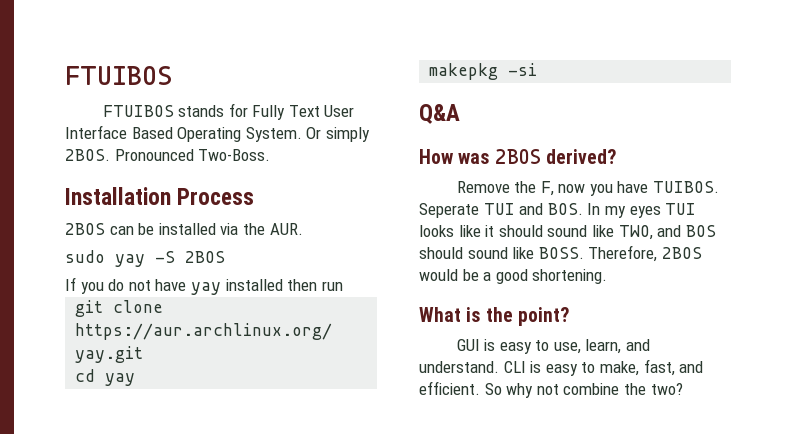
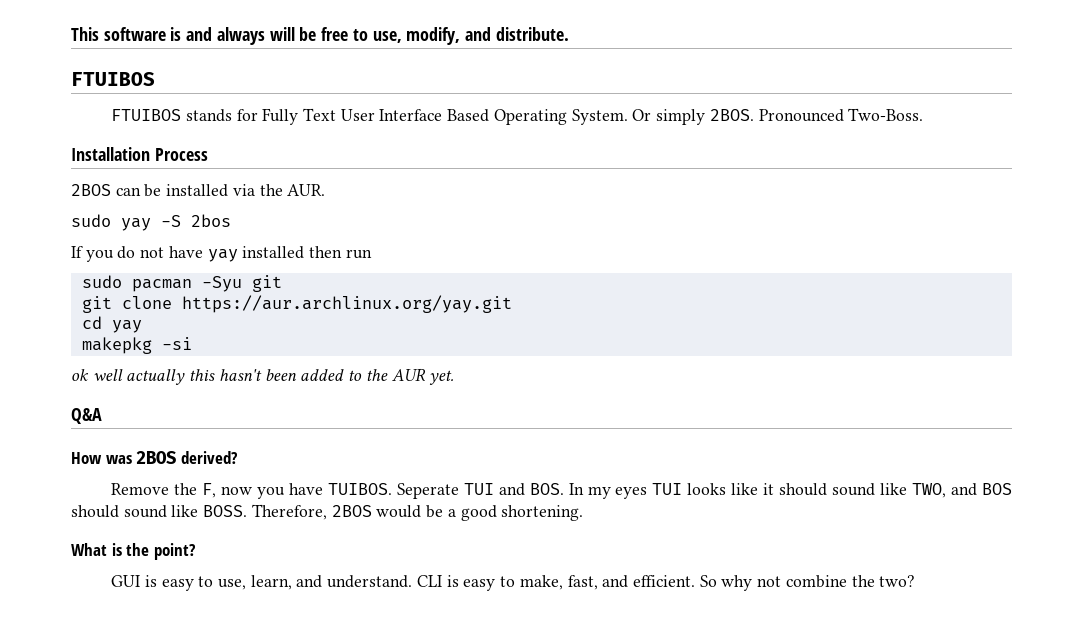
+ This software is and always will be free to use, modify, and distribute.
- sudo yay -S 2BOS
+ sudo yay -S 2bos
+ sudo pacman -Syu git
+ ok well actually this hasn't been added to the AUR yet.

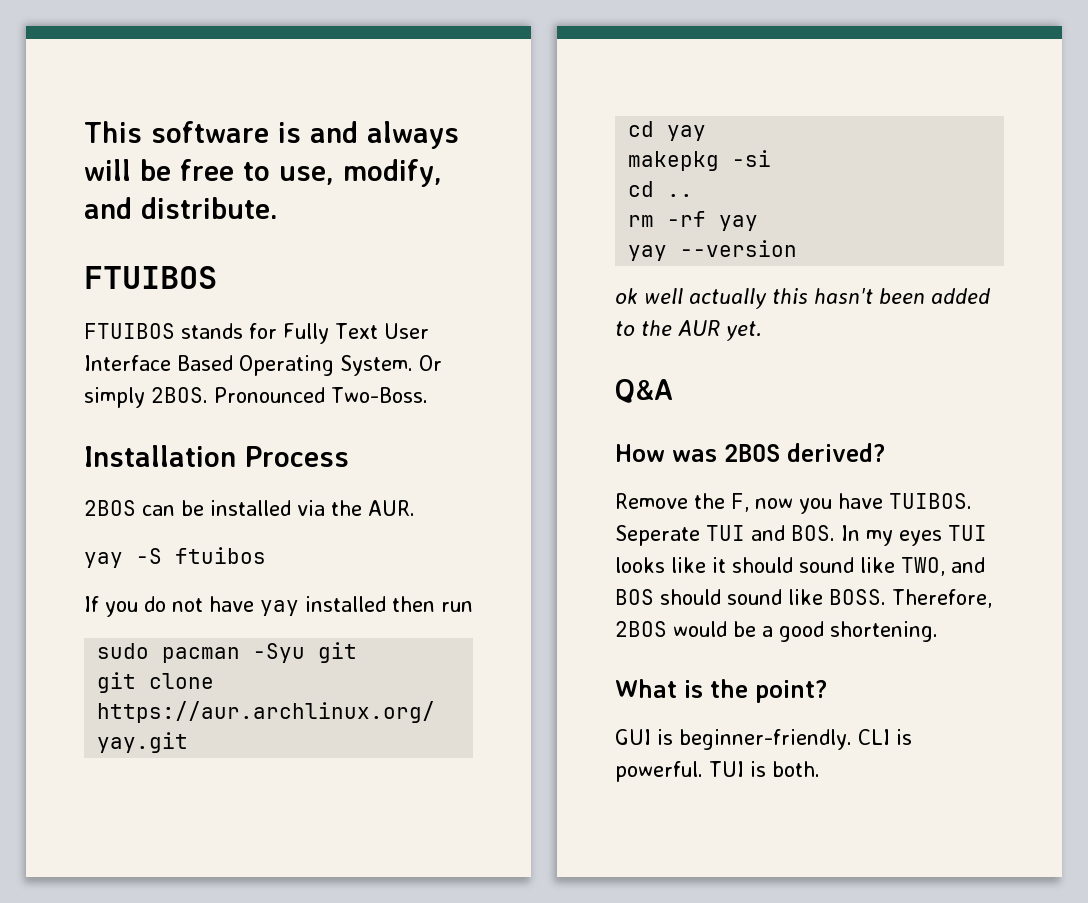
- sudo yay -S 2bos
+ yay -S ftuibos
+ cd ..
+ rm -rf yay
+ yay --version
- GUI is easy to use, learn, and understand. CLI is easy to make, fast, and efficient. So why not combine the two?
+ GUI is beginner-friendly. CLI is powerful. TUI is both.

